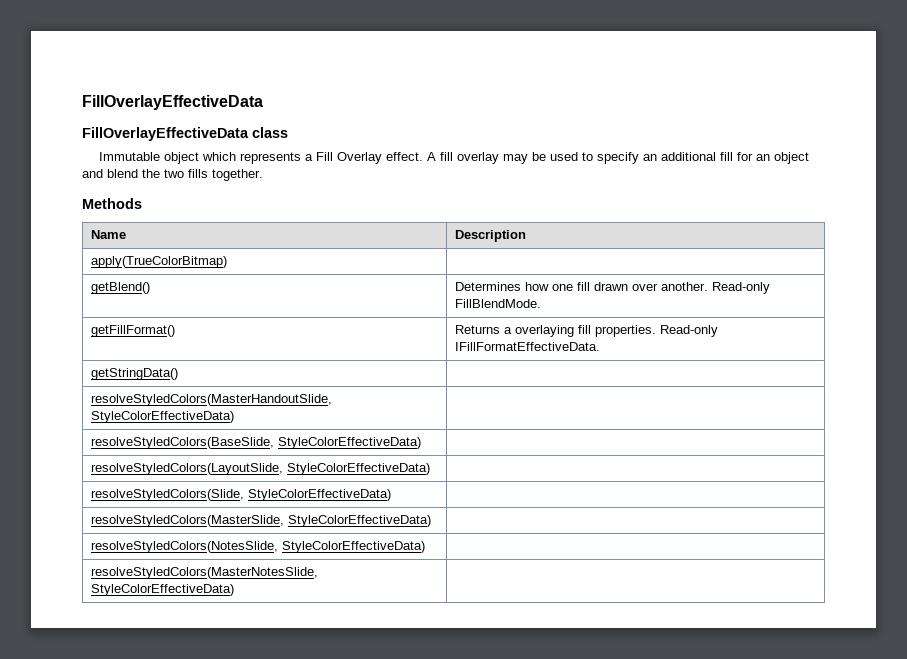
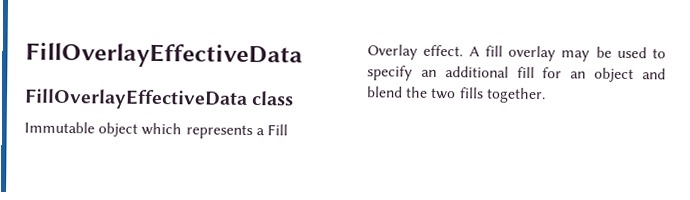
- Methods
- Name | Description
- apply(TrueColorBitmap) |
- getBlend() | Determines how one fill drawn over another. Read-only FillBlendMode.
- getFillFormat() | Returns a overlaying fill properties. Read-only IFillFormatEffectiveData.
- getStringData() |
- resolveStyledColors(MasterHandoutSlide, StyleColorEffectiveData) |
- resolveStyledColors(BaseSlide, StyleColorEffectiveData) |
- resolveStyledColors(LayoutSlide, StyleColorEffectiveData) |
- resolveStyledColors(Slide, StyleColorEffectiveData) |
- resolveStyledColors(MasterSlide, StyleColorEffectiveData) |
- resolveStyledColors(NotesSlide, StyleColorEffectiveData) |
- resolveStyledColors(MasterNotesSlide, StyleColorEffectiveData) |

